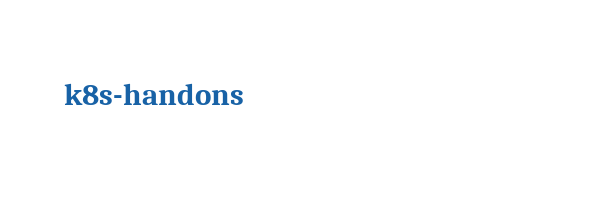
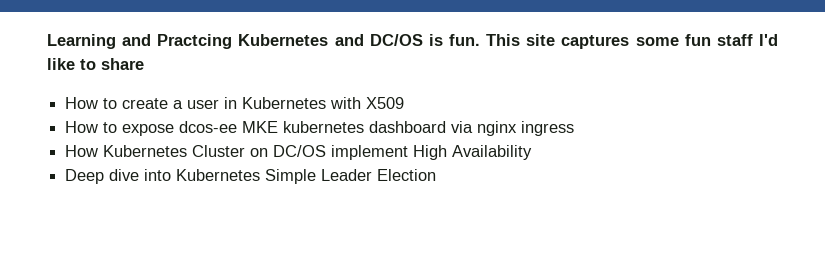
- k8s-handons
+ Learning and Practcing Kubernetes and DC/OS is fun. This site captures some fun staff I'd like to share
+ How to create a user in Kubernetes with X509
+ How to expose dcos-ee MKE kubernetes dashboard via nginx ingress
+ How Kubernetes Cluster on DC/OS implement High Availability
+ Deep dive into Kubernetes Simple Leader Election

